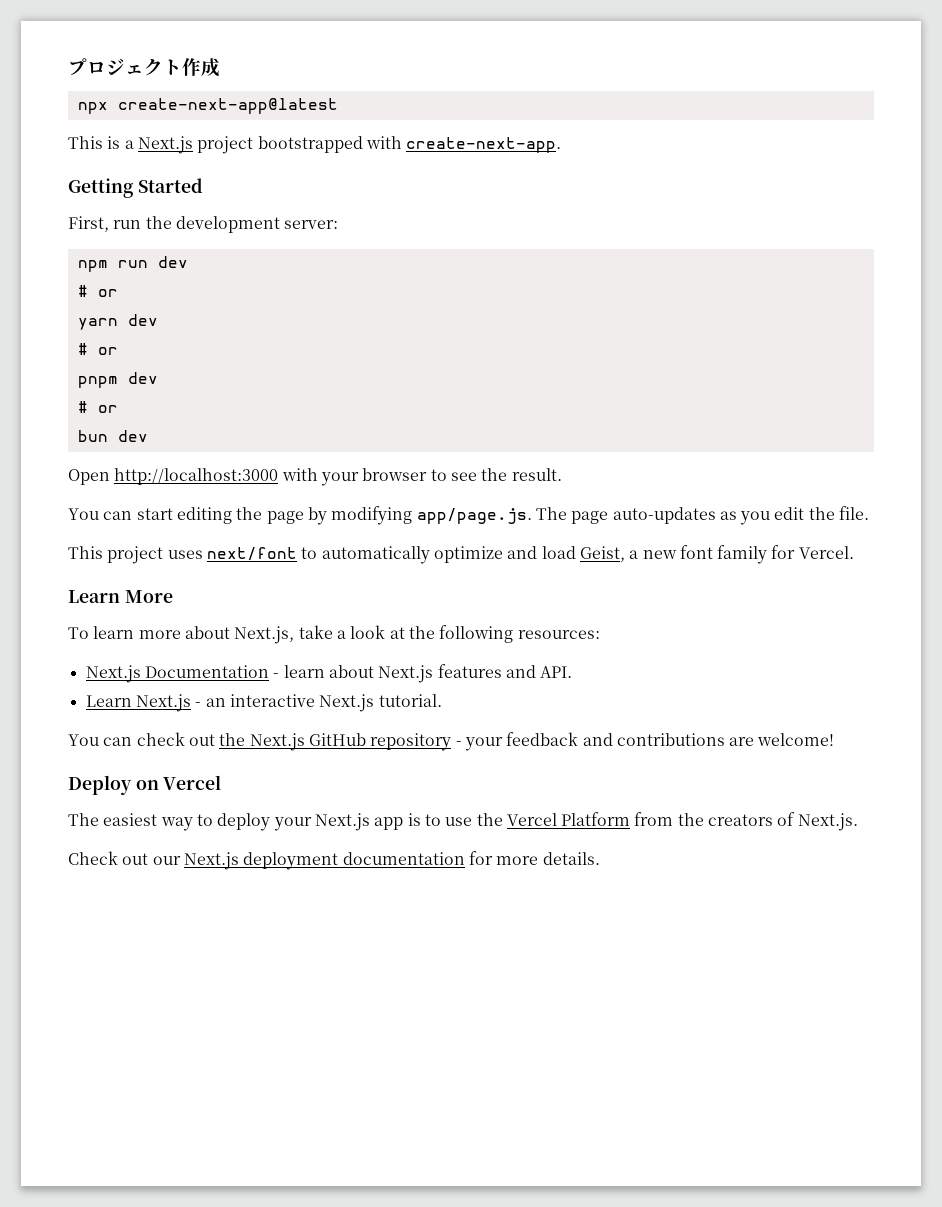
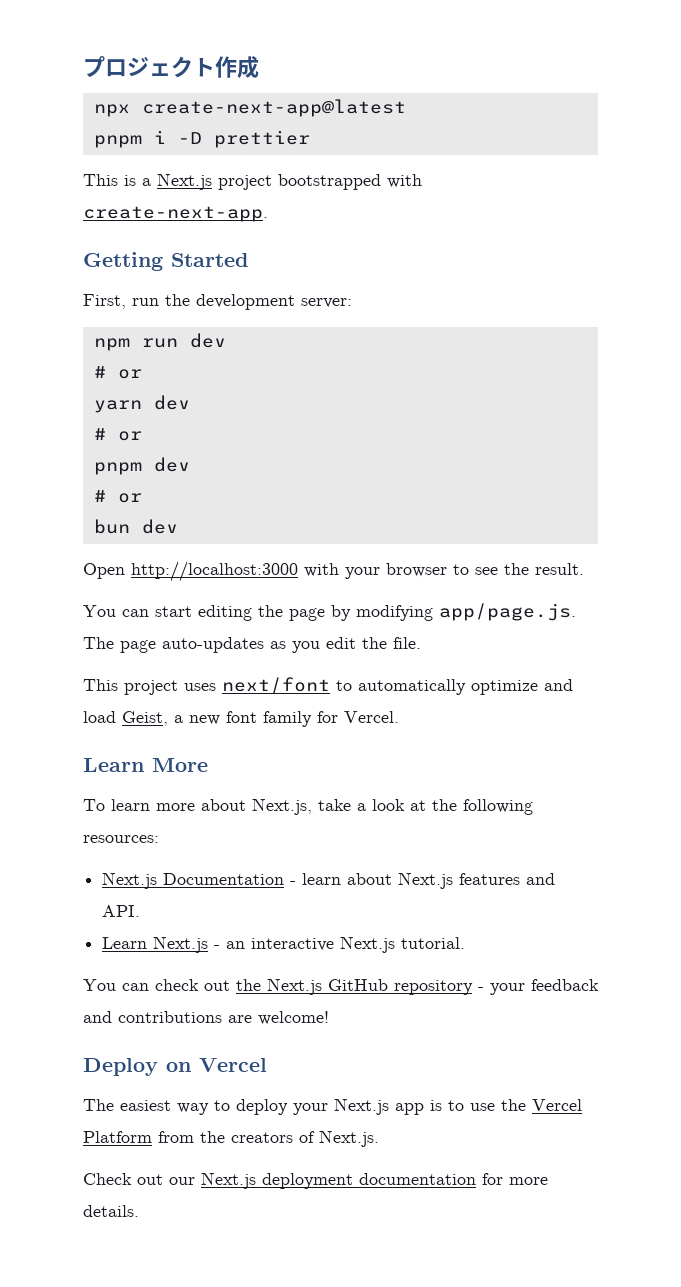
+ pnpm i -D prettier

